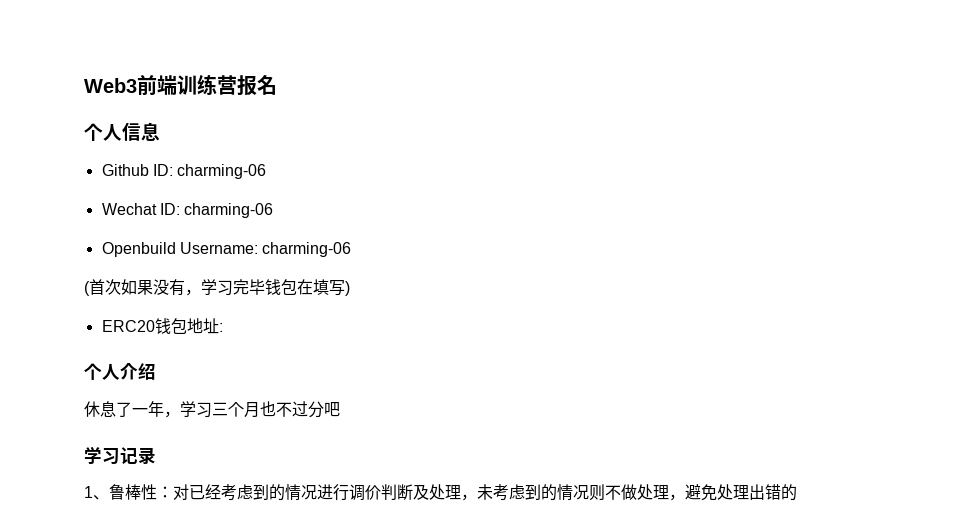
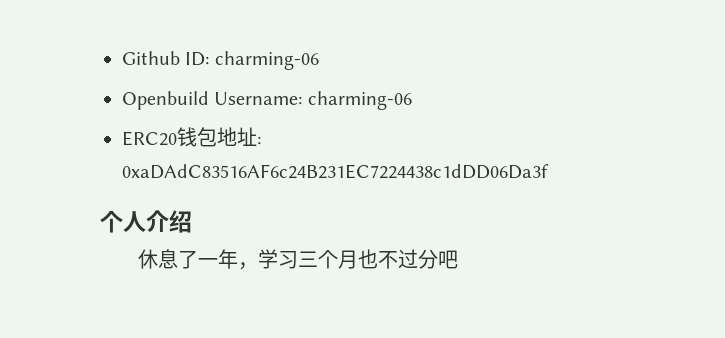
- Web3前端训练营报名
- 个人信息
- Wechat ID: charming-06
- (首次如果没有，学习完毕钱包在填写)
- ERC20钱包地址:
+ ERC20钱包地址: 0xaDAdC83516AF6c24B231EC7224438c1dDD06Da3f
- 学习记录
- 1、鲁棒性：对已经考虑到的情况进行调价判断及处理，未考虑到的情况则不做处理，避免处理出错的

